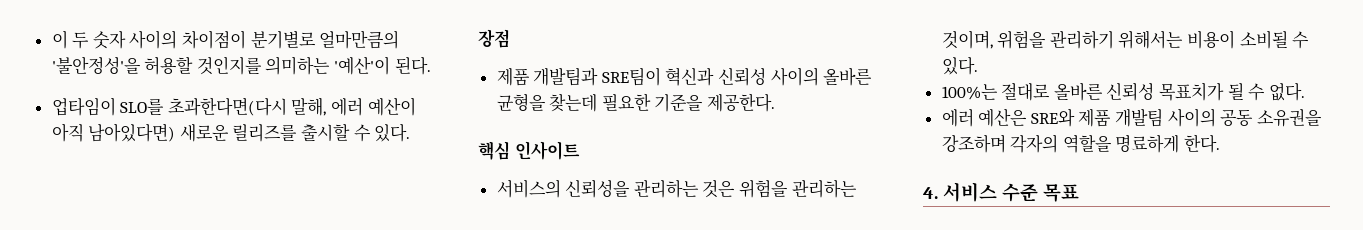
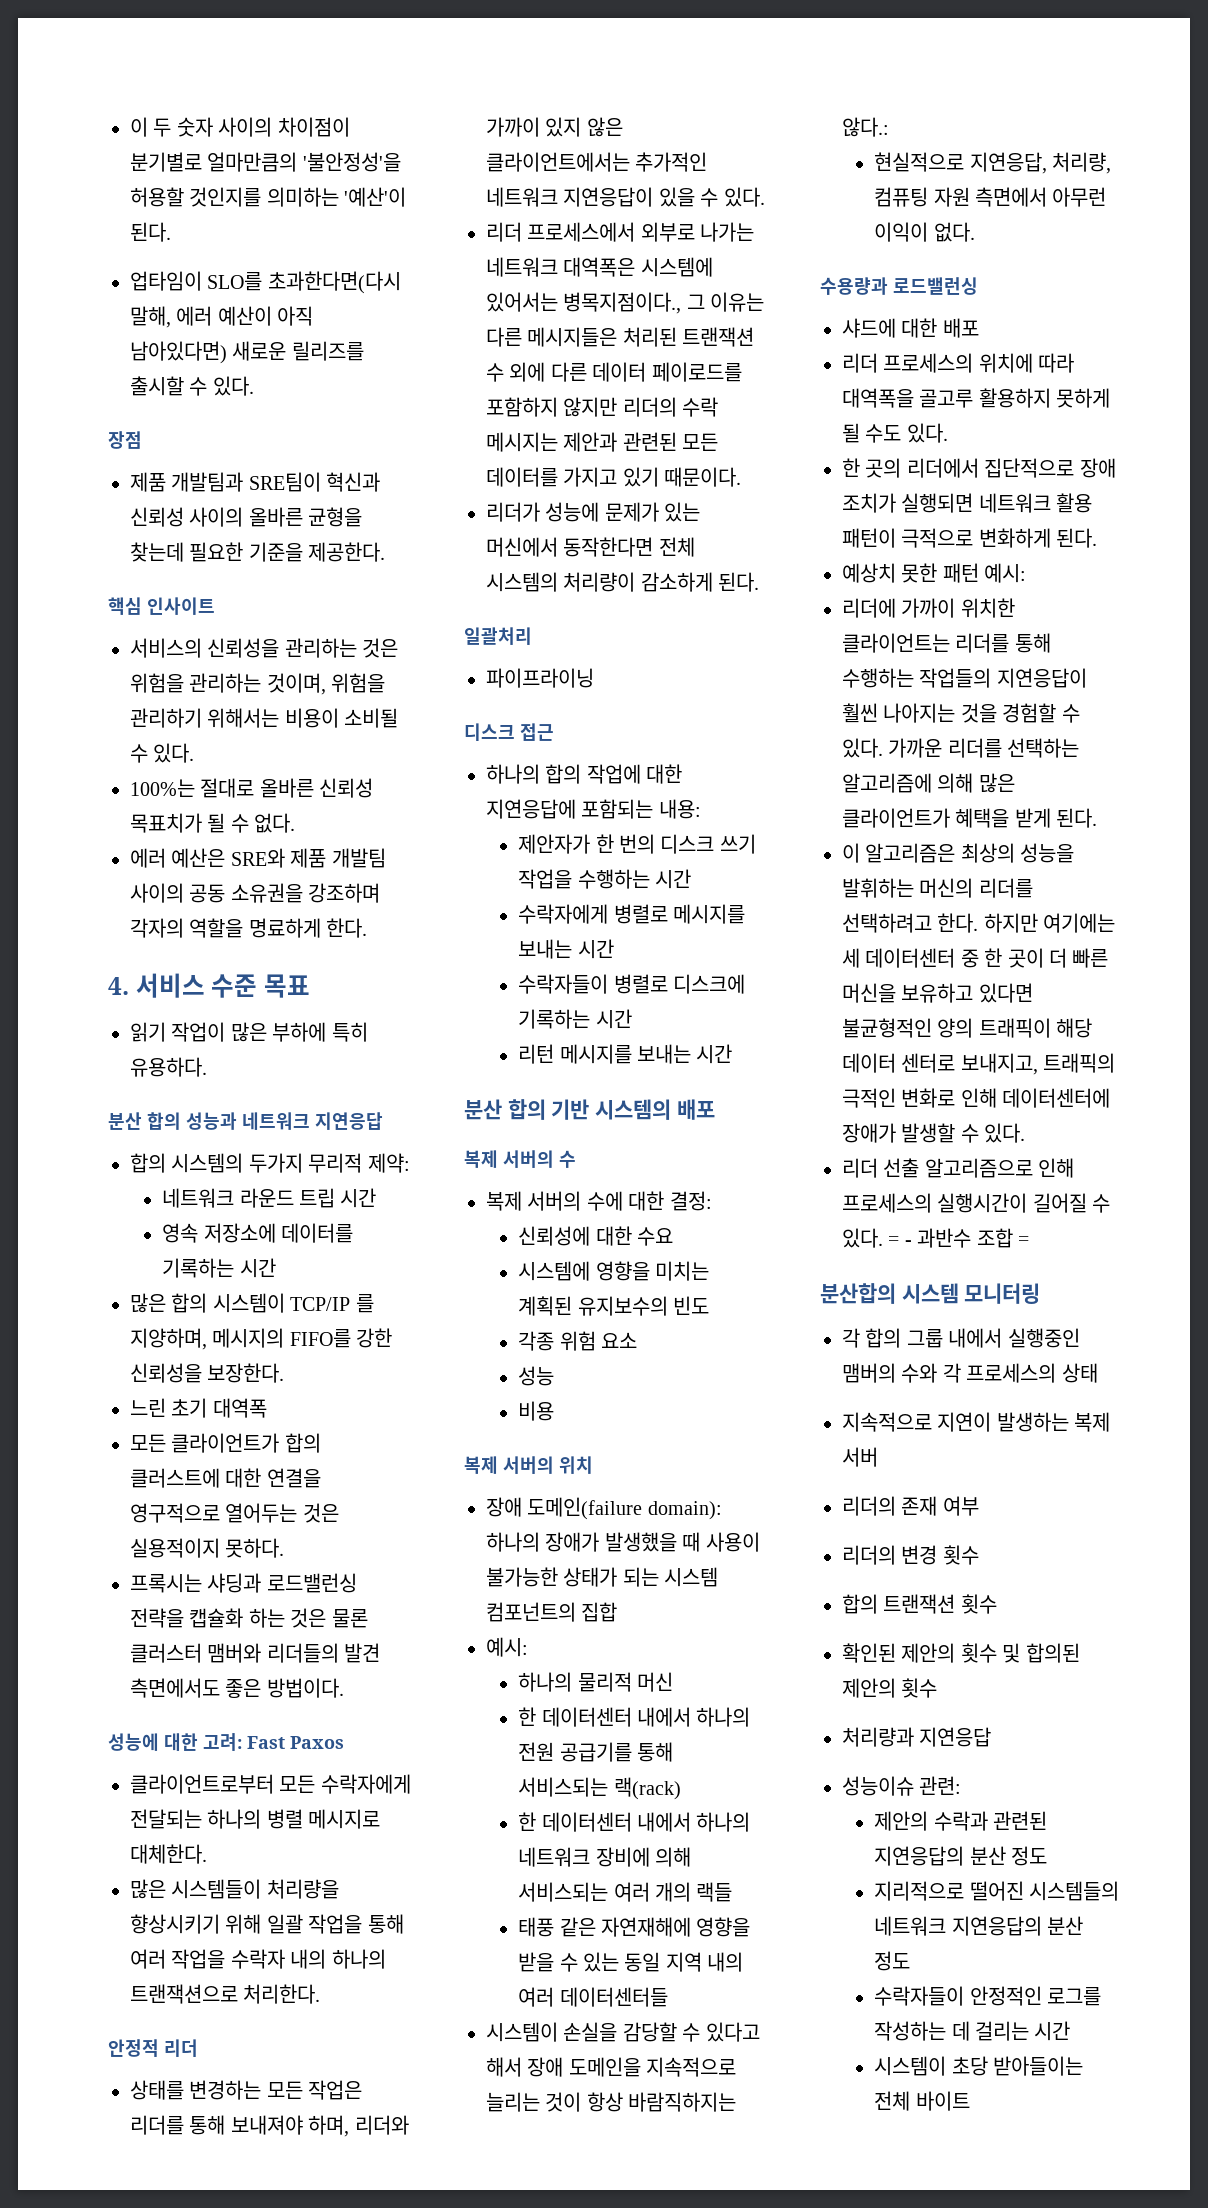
+ 읽기 작업이 많은 부하에 특히 유용하다.
+ 분산 합의 성능과 네트워크 지연응답
+ 합의 시스템의 두가지 무리적 제약:
+ 네트워크 라운드 트립 시간
+ 영속 저장소에 데이터를 기록하는 시간
+ 많은 합의 시스템이 TCP/IP 를 지양하며, 메시지의 FIFO를 강한 신뢰성을 보장한다.
+ 느린 초기 대역폭
+ 모든 클라이언트가 합의 클러스트에 대한 연결을 영구적으로 열어두는 것은 실용적이지 못하다.
+ 프록시는 샤딩과 로드밸런싱 전략을 캡슐화 하는 것은 물론 클러스터 맴버와 리더들의 발견 측면에서도 좋은 방법이다.
+ 성능에 대한 고려: Fast Paxos
+ 클라이언트로부터 모든 수락자에게 전달되는 하나의 병렬 메시지로 대체한다.
+ 많은 시스템들이 처리량을 향상시키기 위해 일괄 작업을 통해 여러 작업을 수락자 내의 하나의 트랜잭션으로 처리한다.
+ 안정적 리더
+ 상태를 변경하는 모든 작업은 리더를 통해 보내져야 하며, 리더와 가까이 있지 않은 클라이언트에서는 추가적인 네트워크 지연응답이 있을 수 있다.
+ 리더 프로세스에서 외부로 나가는 네트워크 대역폭은 시스템에 있어서는 병목지점이다., 그 이유는 다른 메시지들은 처리된 트랜잭션 수 외에 다른 데이터 페이로드를 포함하지 않지만 리더의 수락 메시지는 제안과 관련된 모든 데이터를 가지고 있기 때문이다.
+ 리더가 성능에 문제가 있는 머신에서 동작한다면 전체 시스템의 처리량이 감소하게 된다.
+ 일괄처리
+ 파이프라이닝
+ 디스크 접근
+ 하나의 합의 작업에 대한 지연응답에 포함되는 내용:
+ 제안자가 한 번의 디스크 쓰기 작업을 수행하는 시간
+ 수락자에게 병렬로 메시지를 보내는 시간
+ 수락자들이 병렬로 디스크에 기록하는 시간
+ 리턴 메시지를 보내는 시간
+ 분산 합의 기반 시스템의 배포
+ 복제 서버의 수
+ 복제 서버의 수에 대한 결정:
+ 신뢰성에 대한 수요
+ 시스템에 영향을 미치는 계획된 유지보수의 빈도
+ 각종 위험 요소
+ 성능
+ 비용
+ 복제 서버의 위치
+ 장애 도메인(failure domain): 하나의 장애가 발생했을 때 사용이 불가능한 상태가 되는 시스템 컴포넌트의 집합
+ 예시:
+ 하나의 물리적 머신
+ 한 데이터센터 내에서 하나의 전원 공급기를 통해 서비스되는 랙(rack)
+ 한 데이터센터 내에서 하나의 네트워크 장비에 의해 서비스되는 여러 개의 랙들
+ 태풍 같은 자연재해에 영향을 받을 수 있는 동일 지역 내의 여러 데이터센터들
+ 시스템이 손실을 감당할 수 있다고 해서 장애 도메인을 지속적으로 늘리는 것이 항상 바람직하지는 않다.:
+ 현실적으로 지연응답, 처리량, 컴퓨팅 자원 측면에서 아무런 이익이 없다.
+ 수용량과 로드밸런싱
+ 샤드에 대한 배포
+ 리더 프로세스의 위치에 따라 대역폭을 골고루 활용하지 못하게 될 수도 있다.
+ 한 곳의 리더에서 집단적으로 장애 조치가 실행되면 네트워크 활용 패턴이 극적으로 변화하게 된다.
+ 예상치 못한 패턴 예시:
+ 리더에 가까이 위치한 클라이언트는 리더를 통해 수행하는 작업들의 지연응답이 훨씬 나아지는 것을 경험할 수 있다. 가까운 리더를 선택하는 알고리즘에 의해 많은 클라이언트가 혜택을 받게 된다.
+ 이 알고리즘은 최상의 성능을 발휘하는 머신의 리더를 선택하려고 한다. 하지만 여기에는 세 데이터센터 중 한 곳이 더 빠른 머신을 보유하고 있다면 불균형적인 양의 트래픽이 해당 데이터 센터로 보내지고, 트래픽의 극적인 변화로 인해 데이터센터에 장애가 발생할 수 있다.
+ 리더 선출 알고리즘으로 인해 프로세스의 실행시간이 길어질 수 있다. = - 과반수 조합 =
+ 분산합의 시스템 모니터링
+ 각 합의 그룹 내에서 실행중인 맴버의 수와 각 프로세스의 상태
+ 지속적으로 지연이 발생하는 복제 서버
+ 리더의 존재 여부
+ 리더의 변경 횟수
+ 합의 트랜잭션 횟수
+ 확인된 제안의 횟수 및 합의된 제안의 횟수
+ 처리량과 지연응답
+ 성능이슈 관련:
+ 제안의 수락과 관련된 지연응답의 분산 정도
+ 지리적으로 떨어진 시스템들의 네트워크 지연응답의 분산 정도
+ 수락자들이 안정적인 로그를 작성하는 데 걸리는 시간
+ 시스템이 초당 받아들이는 전체 바이트

